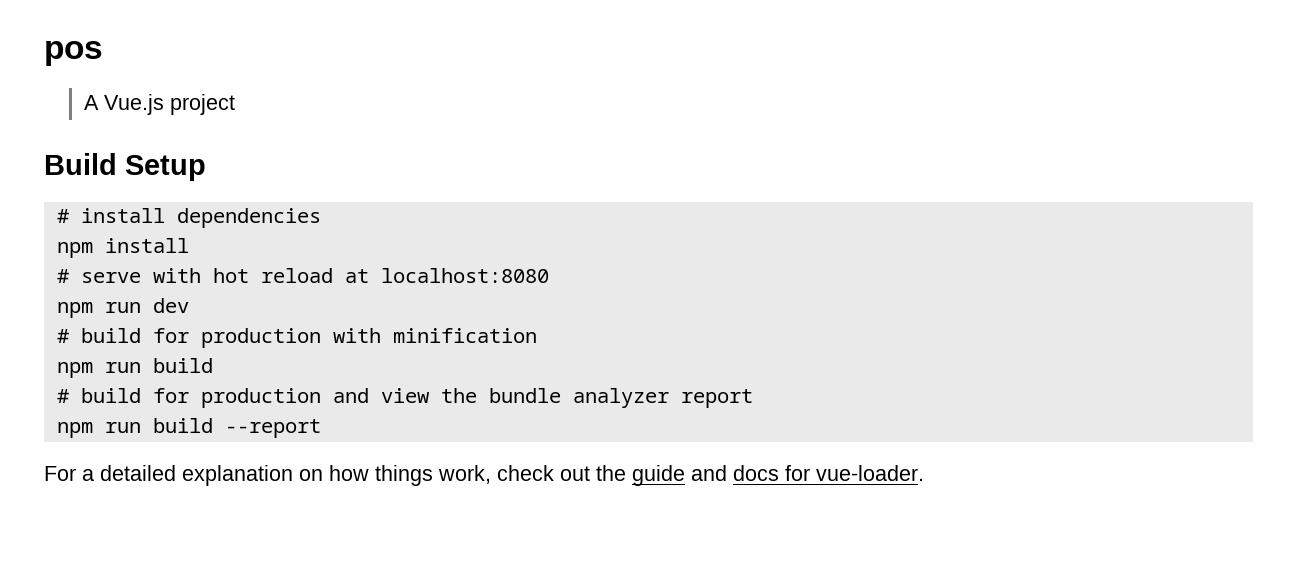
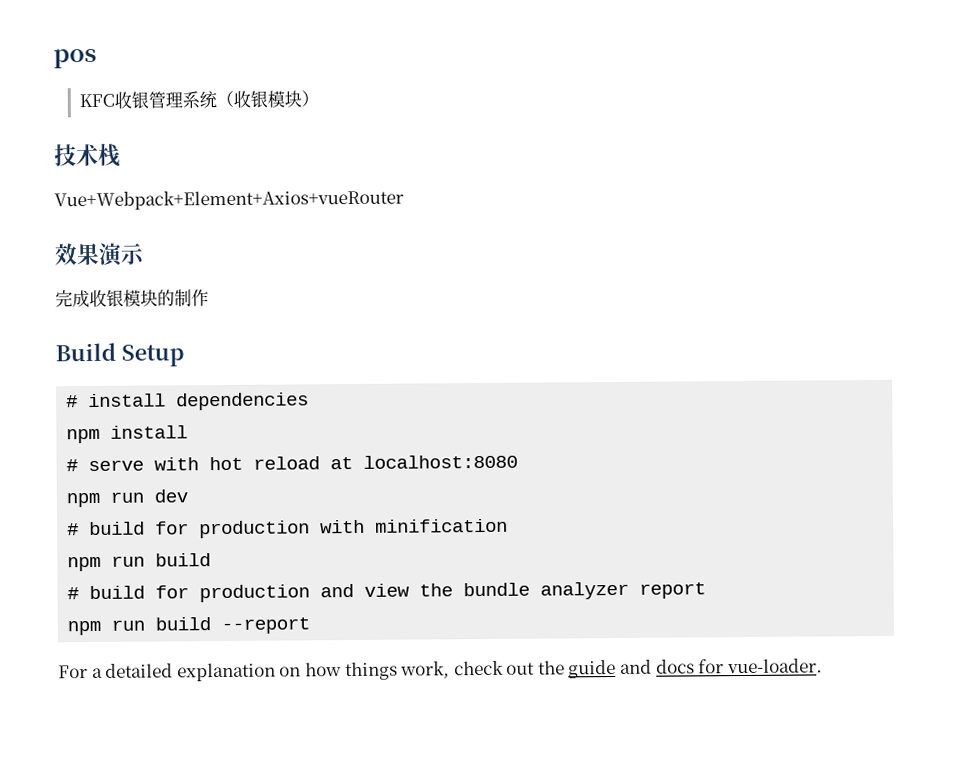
- A Vue.js project
+ KFC收银管理系统（收银模块）
+ 技术栈
+ Vue+Webpack+Element+Axios+vueRouter
+ 效果演示
+ 完成收银模块的制作

